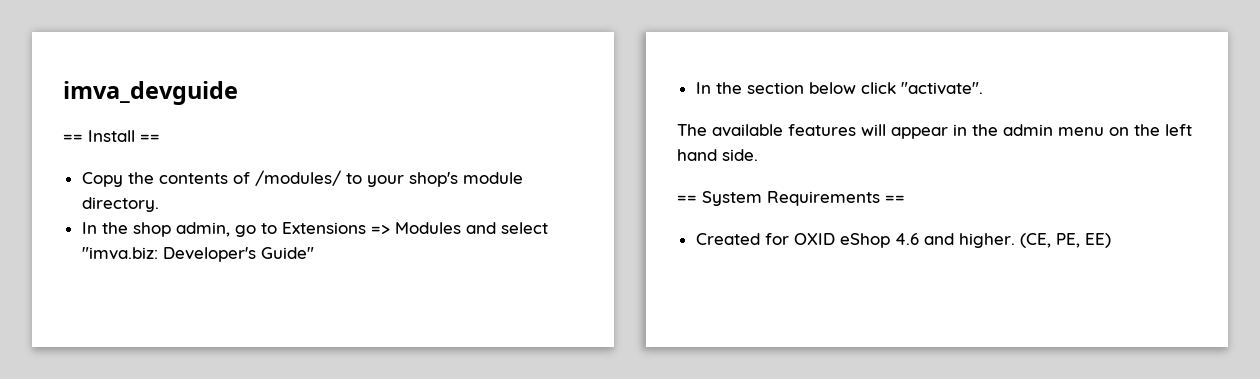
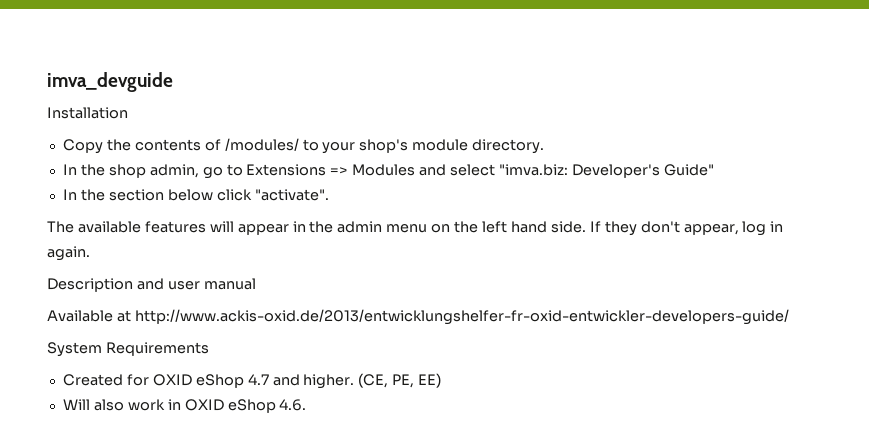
- == Install ==
+ Installation
- The available features will appear in the admin menu on the left hand side.
- == System Requirements ==
+ The available features will appear in the admin menu on the left hand side. If they don't appear, log in again.
+ Description and user manual
+ Available at http://www.ackis-oxid.de/2013/entwicklungshelfer-fr-oxid-entwickler-developers-guide/
+ System Requirements
- Created for OXID eShop 4.6 and higher.
+ Created for OXID eShop 4.7 and higher.
+ Will also work in OXID eShop 4.6.

